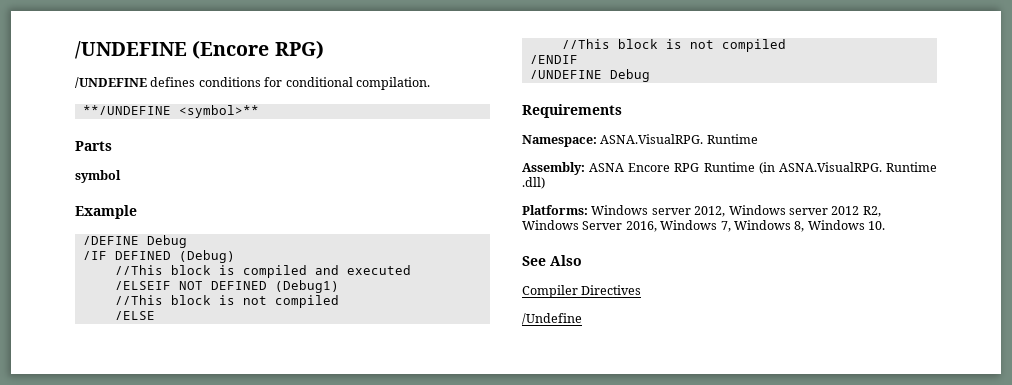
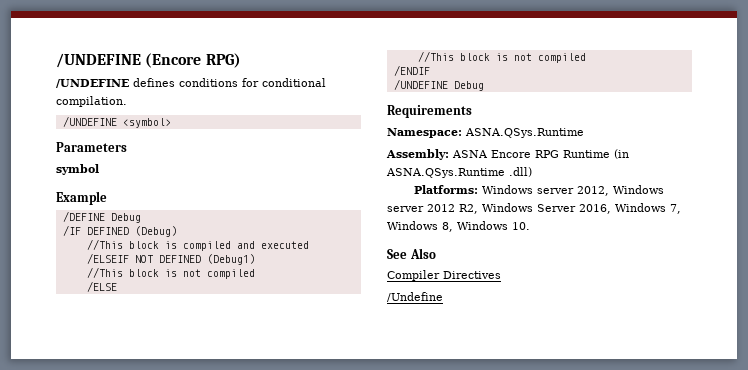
- **/UNDEFINE <symbol>**
- Parts
+ /UNDEFINE <symbol>
+ Parameters
- Namespace: ASNA.VisualRPG. Runtime
+ Namespace: ASNA.QSys.Runtime
- Assembly: ASNA Encore RPG Runtime (in ASNA.VisualRPG. Runtime .dll)
+ Assembly: ASNA Encore RPG Runtime (in ASNA.QSys.Runtime .dll)

